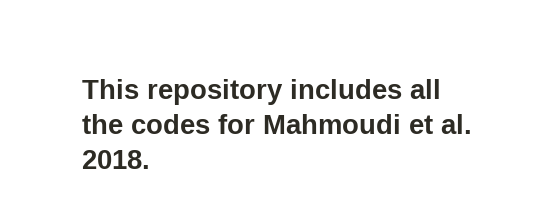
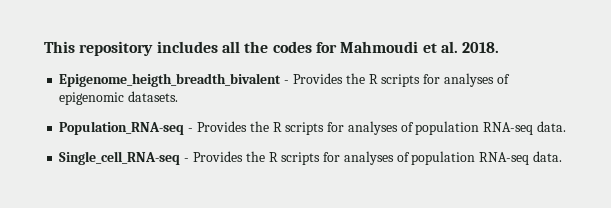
+ Epigenome_heigth_breadth_bivalent - Provides the R scripts for analyses of epigenomic datasets.
+ Population_RNA-seq - Provides the R scripts for analyses of population RNA-seq data.
+ Single_cell_RNA-seq - Provides the R scripts for analyses of population RNA-seq data.

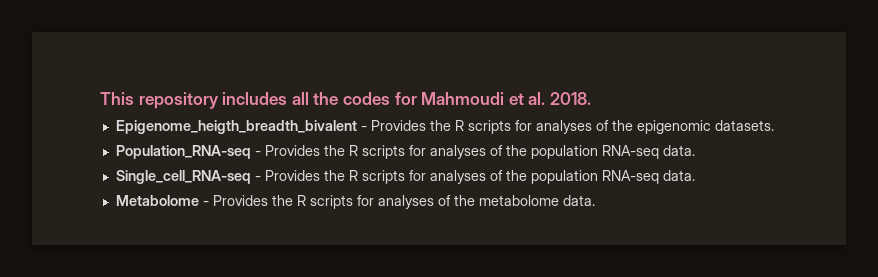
- Epigenome_heigth_breadth_bivalent - Provides the R scripts for analyses of epigenomic datasets.
+ Epigenome_heigth_breadth_bivalent - Provides the R scripts for analyses of the epigenomic datasets.
- Population_RNA-seq - Provides the R scripts for analyses of population RNA-seq data.
+ Population_RNA-seq - Provides the R scripts for analyses of the population RNA-seq data.
- Single_cell_RNA-seq - Provides the R scripts for analyses of population RNA-seq data.
+ Single_cell_RNA-seq - Provides the R scripts for analyses of the population RNA-seq data.
+ Metabolome - Provides the R scripts for analyses of the metabolome data.

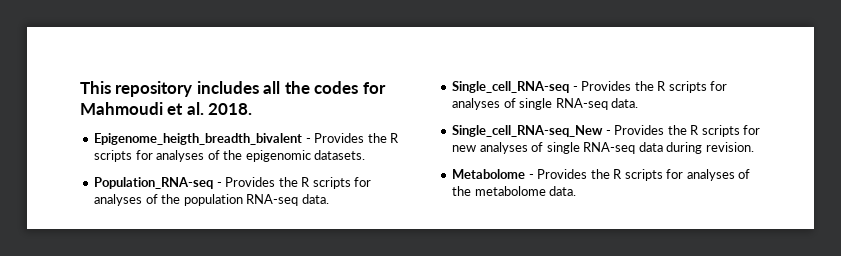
- Single_cell_RNA-seq - Provides the R scripts for analyses of the population RNA-seq data.
+ Single_cell_RNA-seq - Provides the R scripts for analyses of single RNA-seq data.
+ Single_cell_RNA-seq_New - Provides the R scripts for new analyses of single RNA-seq data during revision.

